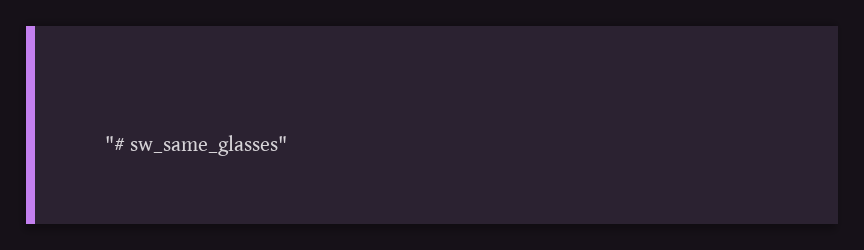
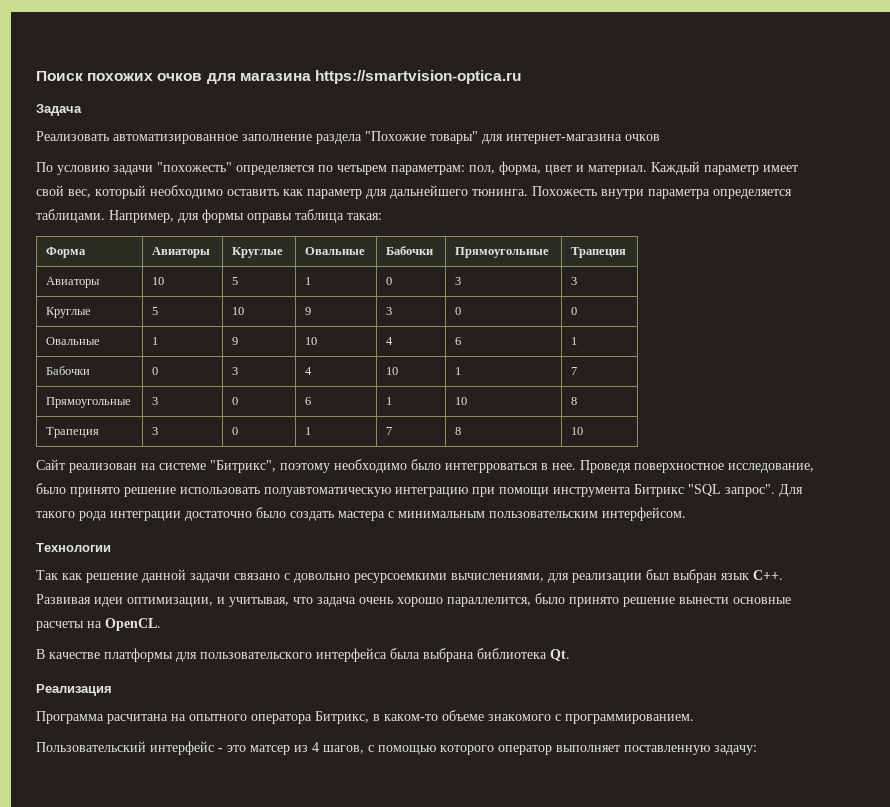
- "# sw_same_glasses"
+ Поиск похожих очков для магазина https://smartvision-optica.ru
+ Задача
+ Реализовать автоматизированное заполнение раздела "Похожие товары" для интернет-магазина очков
+ По условию задачи "похожесть" определяется по четырем параметрам: пол, форма, цвет и материал. Каждый параметр имеет свой вес, который необходимо оставить как параметр для дальнейшего тюнинга. Похожесть внутри параметра определяется таблицами. Например, для формы оправы таблица такая:
+ Форма | Авиаторы | Круглые | Овальные | Бабочки | Прямоугольные | Трапеция
+ Авиаторы | 10 | 5 | 1 | 0 | 3 | 3
+ Круглые | 5 | 10 | 9 | 3 | 0 | 0
+ Овальные | 1 | 9 | 10 | 4 | 6 | 1
+ Бабочки | 0 | 3 | 4 | 10 | 1 | 7
+ Прямоугольные | 3 | 0 | 6 | 1 | 10 | 8
+ Трапеция | 3 | 0 | 1 | 7 | 8 | 10
+ Сайт реализован на системе "Битрикс", поэтому необходимо было интегрроваться в нее. Проведя поверхностное исследование, было принято решение использовать полуавтоматическую интеграцию при помощи инструмента Битрикс "SQL запрос". Для такого рода интеграции достаточно было создать мастера с минимальным пользовательским интерфейсом.
+ Технологии
+ Так как решение данной задачи связано с довольно ресурсоемкими вычислениями, для реализации был выбран язык C++. Развивая идеи оптимизации, и учитывая, что задача очень хорошо параллелится, было принято решение вынести основные расчеты на OpenCL.
+ В качестве платформы для пользовательского интерфейса была выбрана библиотека Qt.
+ Реализация
+ Программа расчитана на опытного оператора Битрикс, в каком-то объеме знакомого с программированием.
+ Пользовательский интерфейс - это матсер из 4 шагов, с помощью которого оператор выполняет поставленную задачу:

